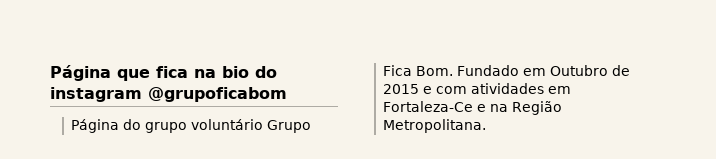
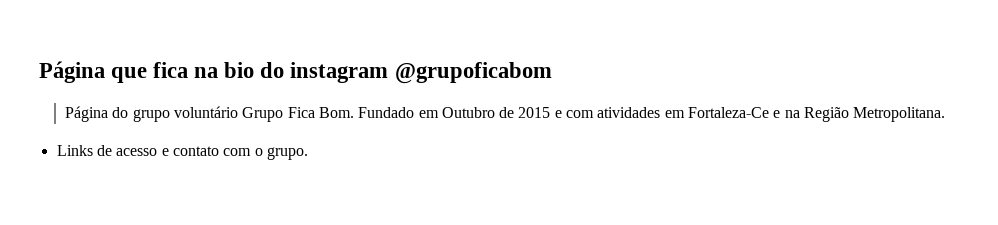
+ Links de acesso e contato com o grupo.

